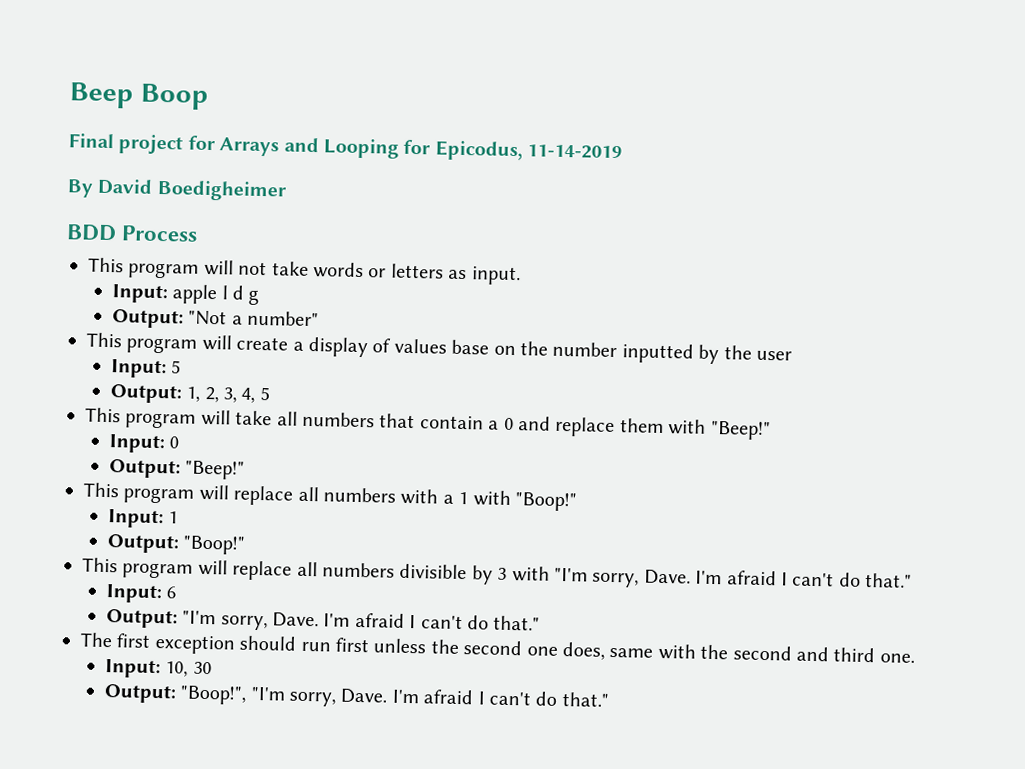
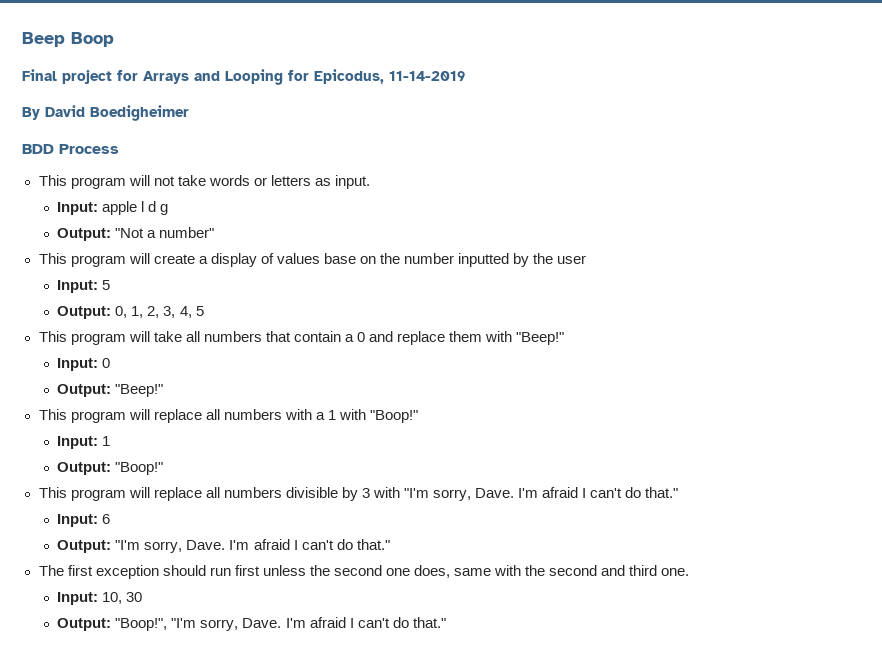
- Output: 1, 2, 3, 4, 5
+ Output: 0, 1, 2, 3, 4, 5

